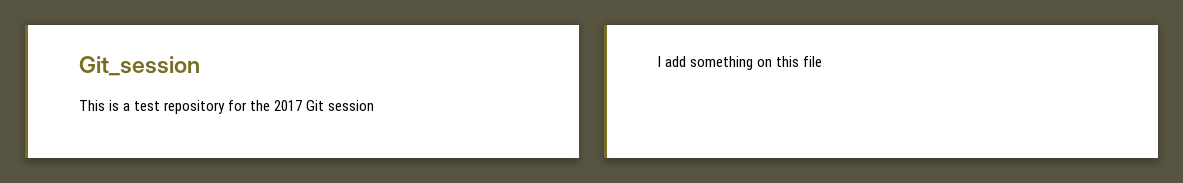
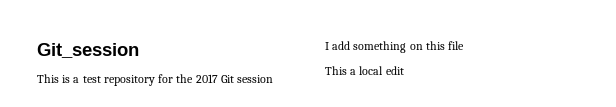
+ This a local edit

